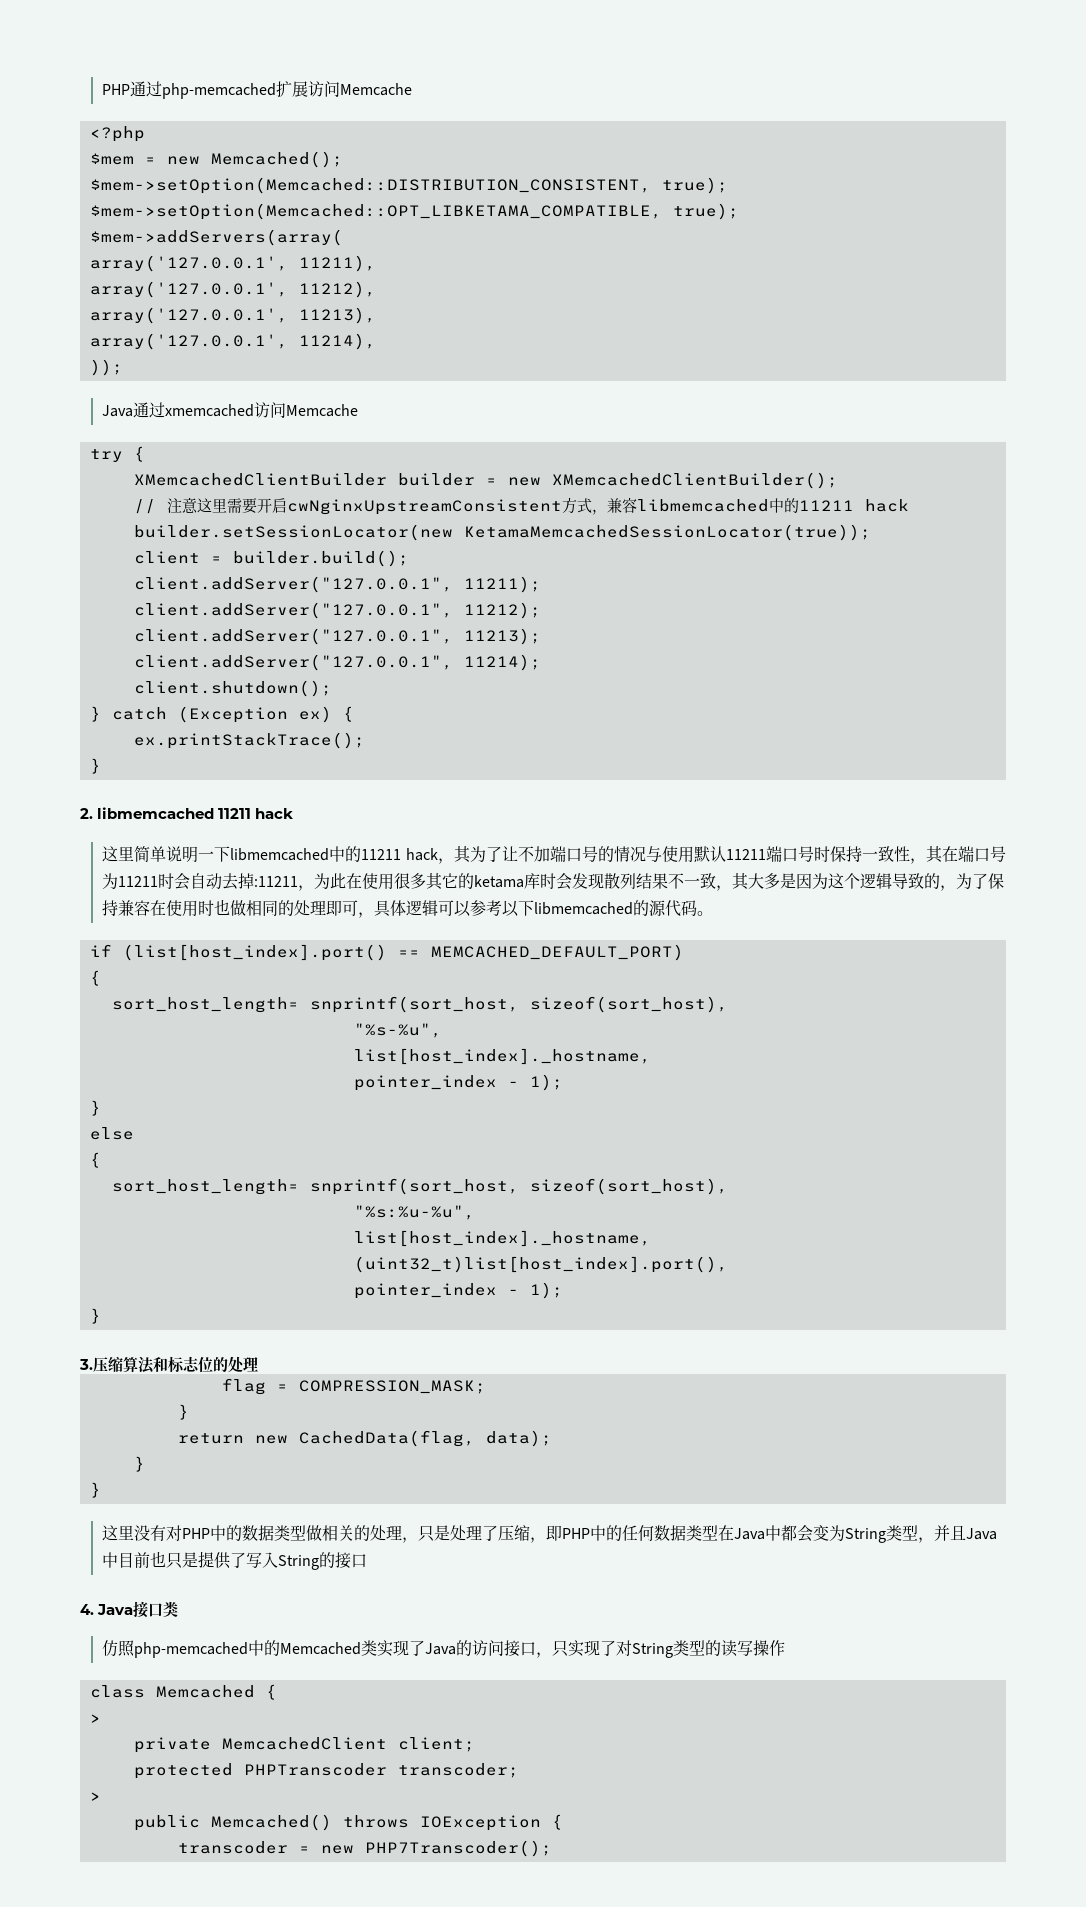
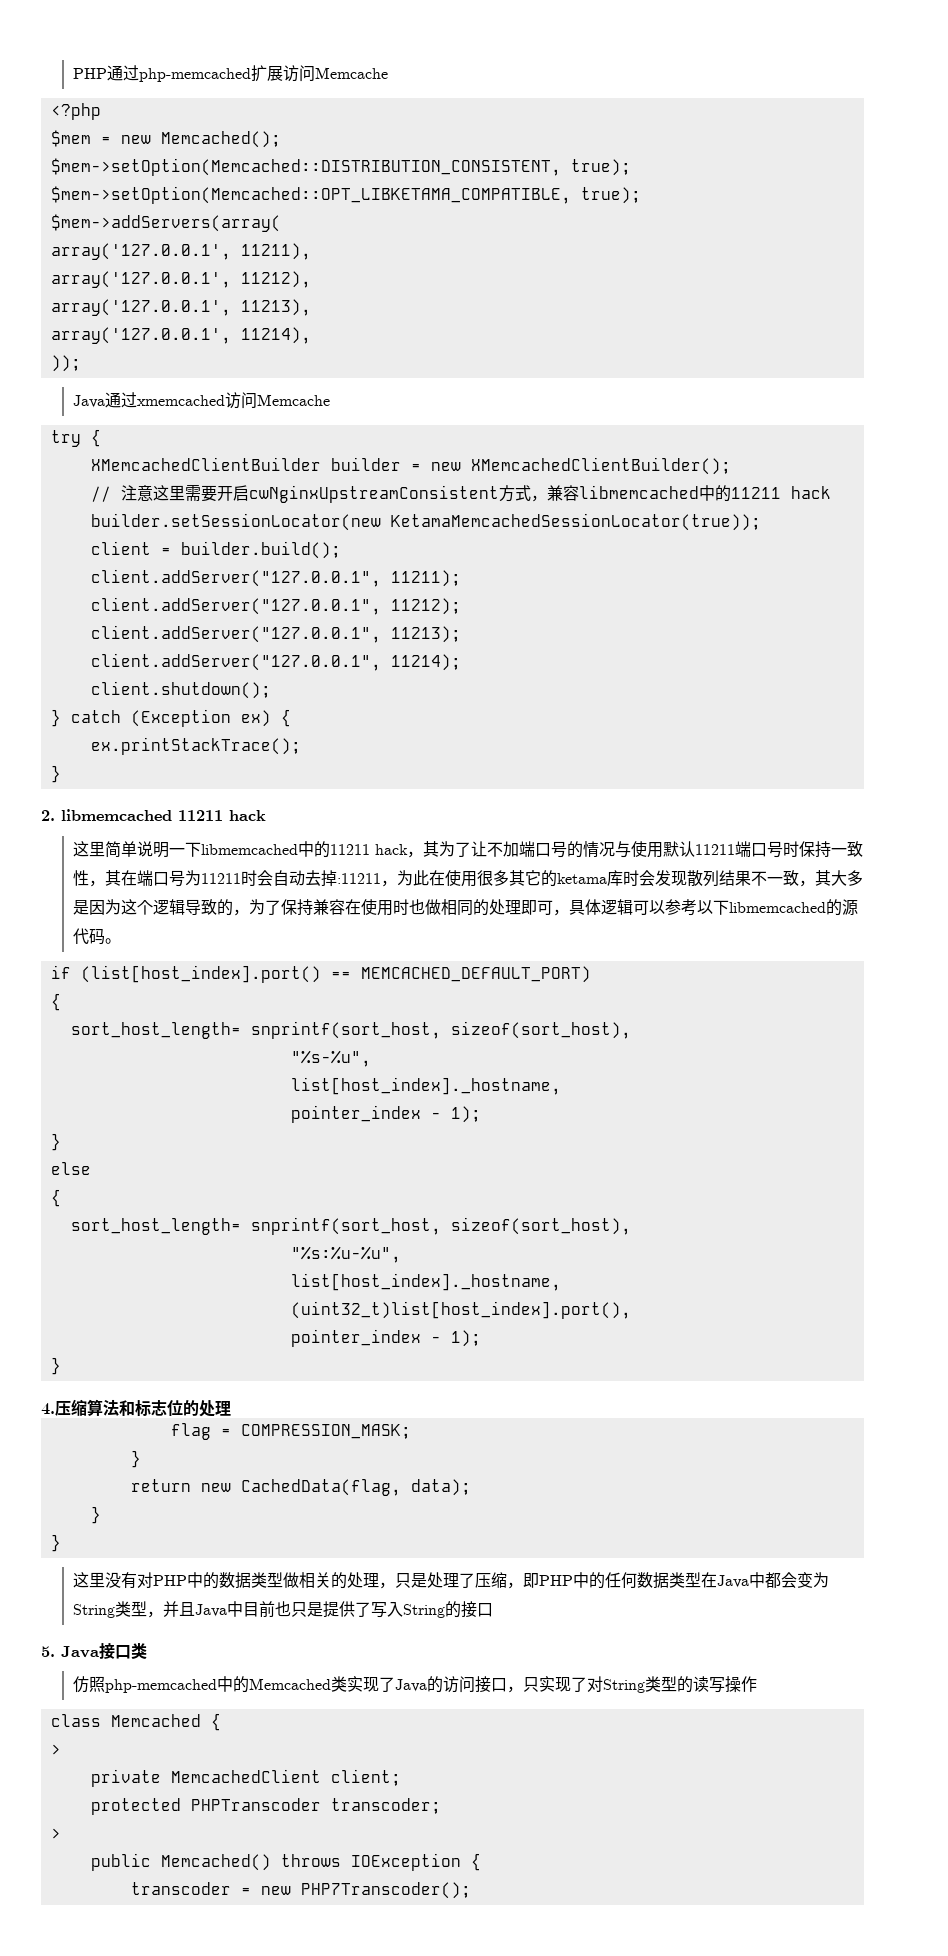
- 3.压缩算法和标志位的处理
+ 4.压缩算法和标志位的处理
- 4. Java接口类
+ 5. Java接口类

